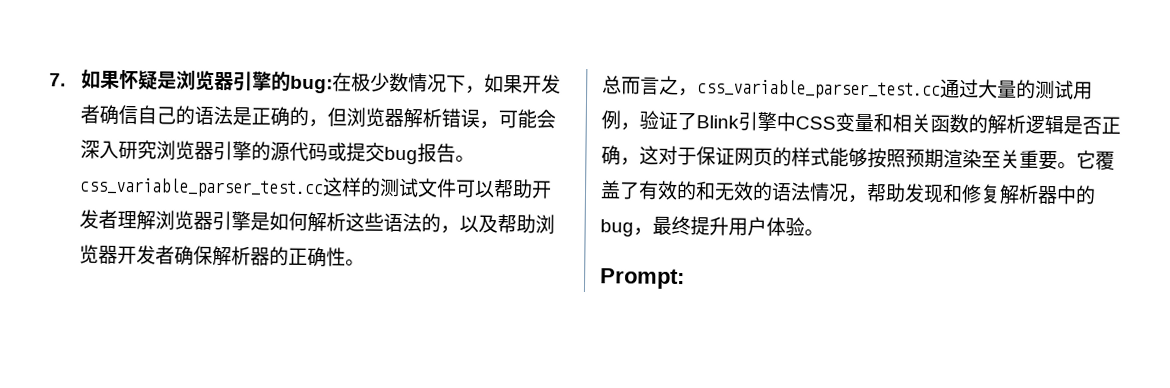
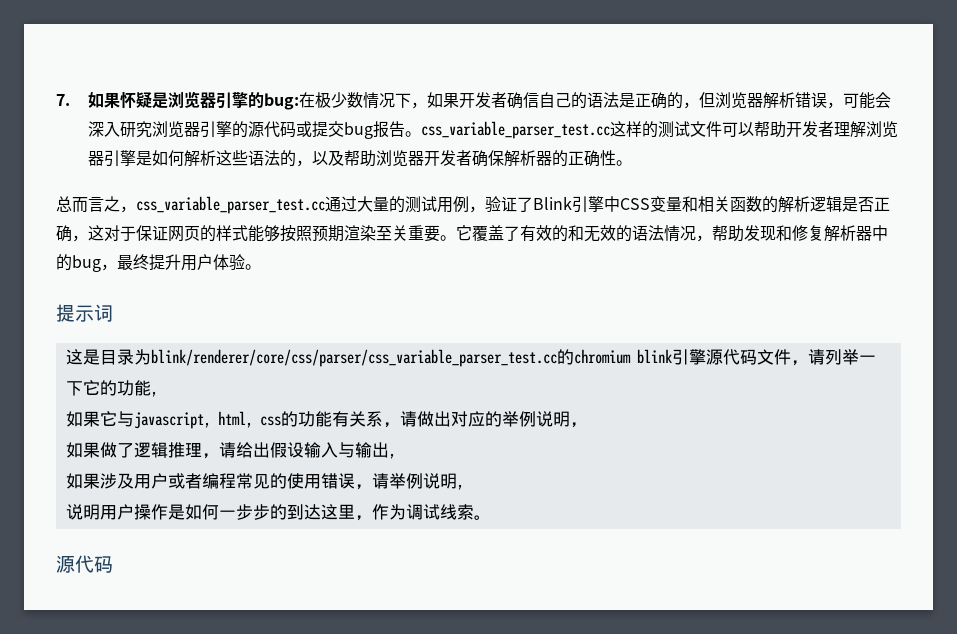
- Prompt:
+ 提示词
+ 这是目录为blink/renderer/core/css/parser/css_variable_parser_test.cc的chromium blink引擎源代码文件，请列举一下它的功能,
+ 如果它与javascript, html, css的功能有关系，请做出对应的举例说明，
+ 如果做了逻辑推理，请给出假设输入与输出,
+ 如果涉及用户或者编程常见的使用错误，请举例说明,
+ 说明用户操作是如何一步步的到达这里，作为调试线索。
+ 源代码

